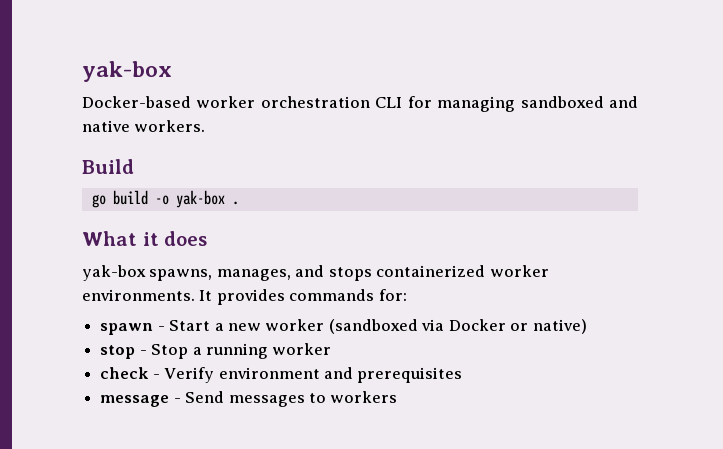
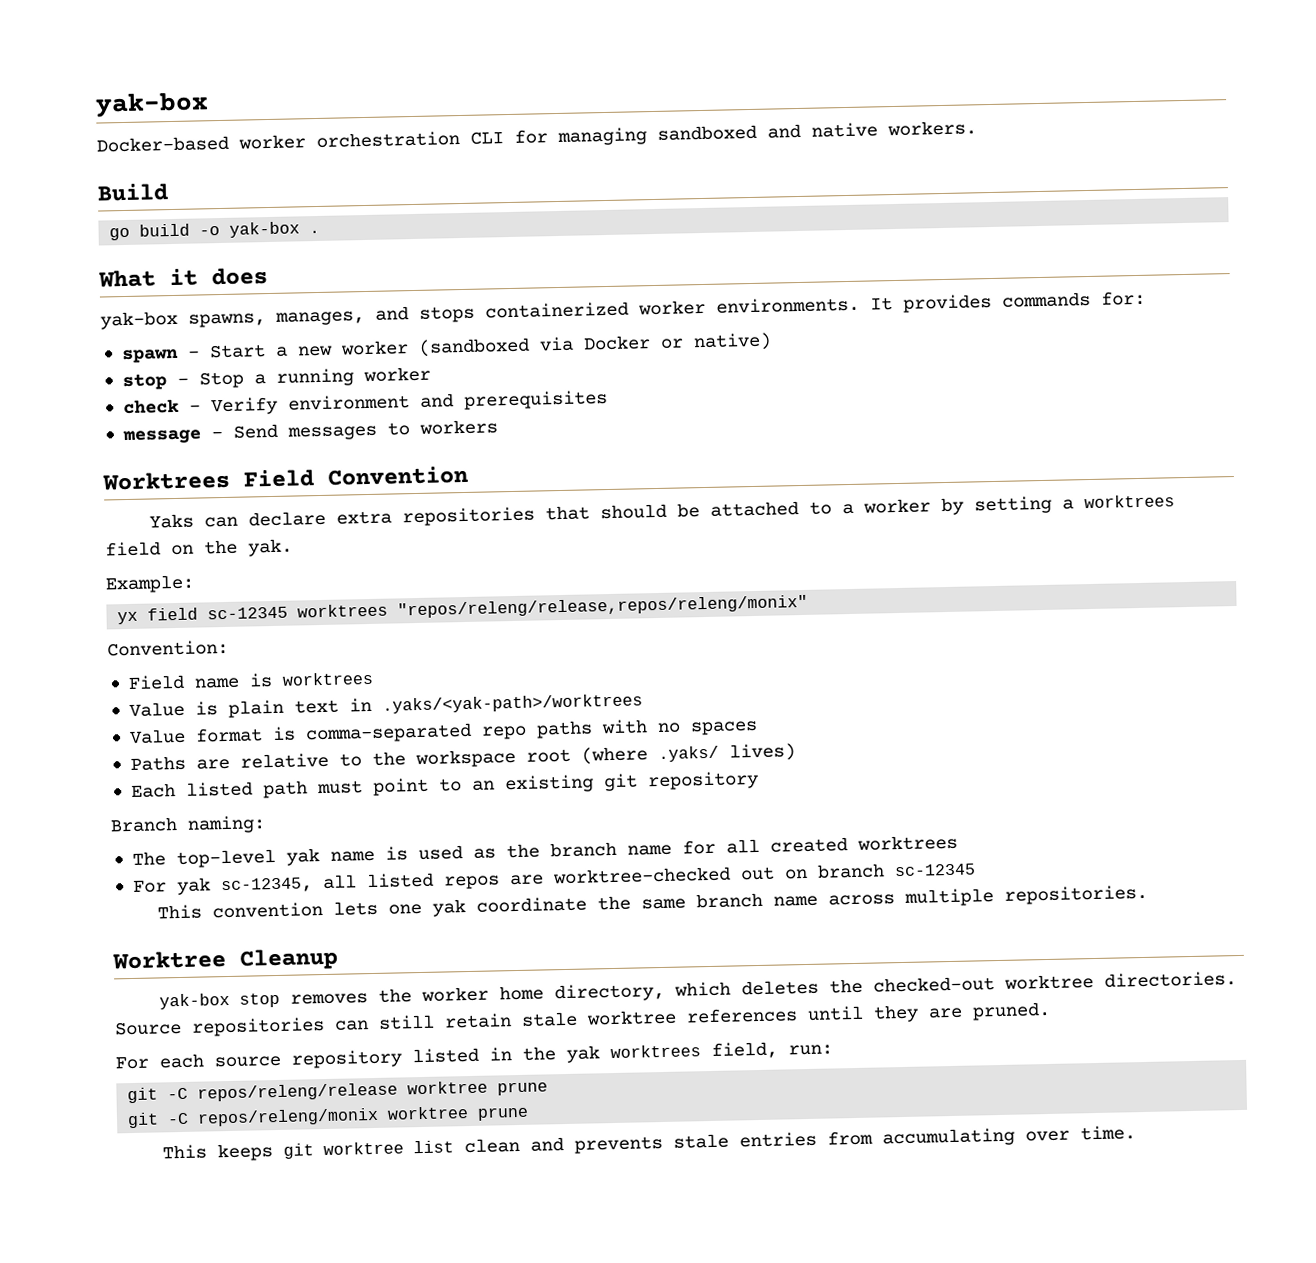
+ Worktrees Field Convention
+ Yaks can declare extra repositories that should be attached to a worker by setting a worktrees field on the yak.
+ Example:
+ yx field sc-12345 worktrees "repos/releng/release,repos/releng/monix"
+ Convention:
+ Field name is worktrees
+ Value is plain text in .yaks/<yak-path>/worktrees
+ Value format is comma-separated repo paths with no spaces
+ Paths are relative to the workspace root (where .yaks/ lives)
+ Each listed path must point to an existing git repository
+ Branch naming:
+ The top-level yak name is used as the branch name for all created worktrees
+ For yak sc-12345, all listed repos are worktree-checked out on branch sc-12345
+ This convention lets one yak coordinate the same branch name across multiple repositories.
+ Worktree Cleanup
+ yak-box stop removes the worker home directory, which deletes the checked-out worktree directories. Source repositories can still retain stale worktree references until they are pruned.
+ For each source repository listed in the yak worktrees field, run:
+ git -C repos/releng/release worktree prune
+ git -C repos/releng/monix worktree prune
+ This keeps git worktree list clean and prevents stale entries from accumulating over time.

